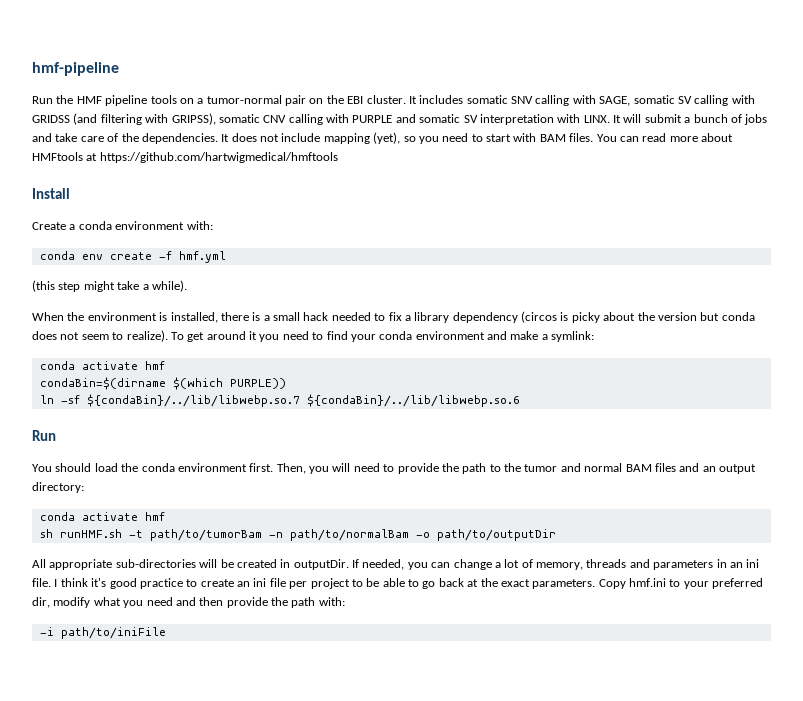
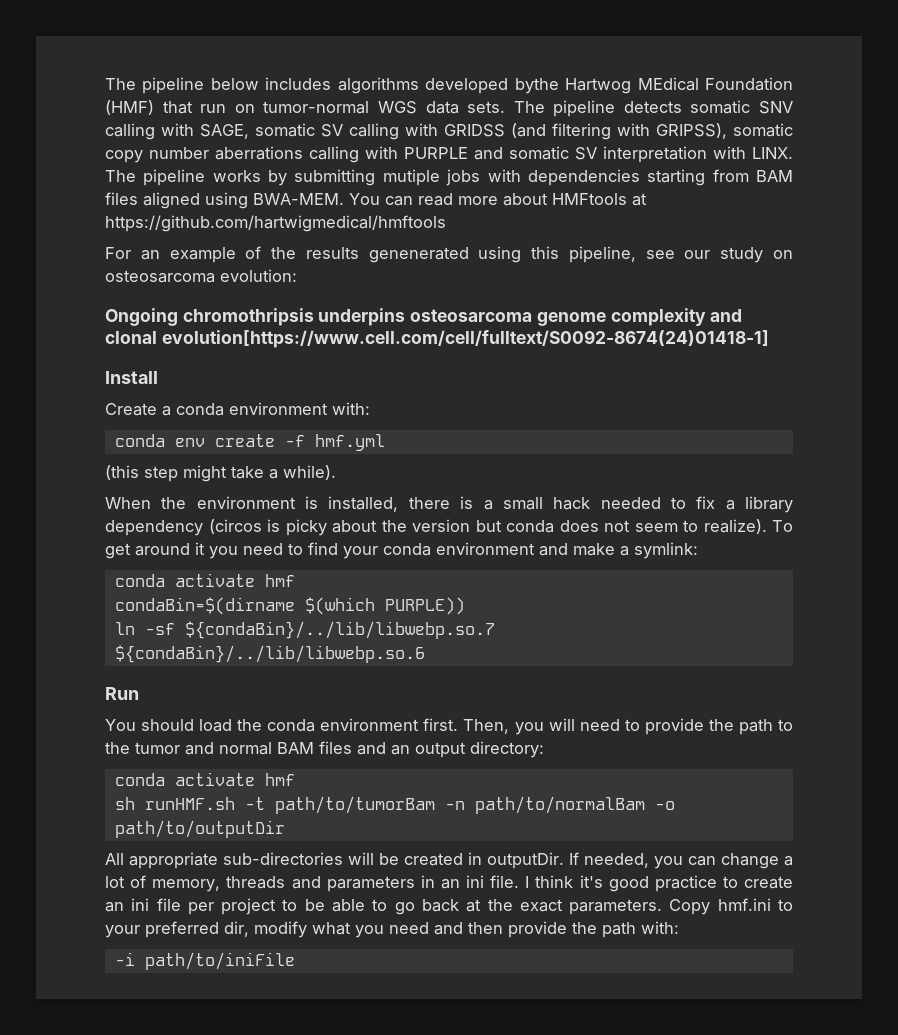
- hmf-pipeline
- Run the HMF pipeline tools on a tumor-normal pair on the EBI cluster. It includes somatic SNV calling with SAGE, somatic SV calling with GRIDSS (and filtering with GRIPSS), somatic CNV calling with PURPLE and somatic SV interpretation with LINX.
+ The pipeline below includes algorithms developed bythe Hartwog MEdical Foundation (HMF) that run on tumor-normal WGS data sets. The pipeline detects somatic SNV calling with SAGE, somatic SV calling with GRIDSS (and filtering with GRIPSS), somatic copy number aberrations calling with PURPLE and somatic SV interpretation with LINX.
- It will submit a bunch of jobs and take care of the dependencies. It does not include mapping (yet), so you need to start with BAM files.
+ The pipeline works by submitting mutiple jobs with dependencies starting from BAM files aligned using BWA-MEM.
+ For an example of the results genenerated using this pipeline, see our study on osteosarcoma evolution:
+ Ongoing chromothripsis underpins osteosarcoma genome complexity and clonal evolution[https://www.cell.com/cell/fulltext/S0092-8674(24)01418-1]

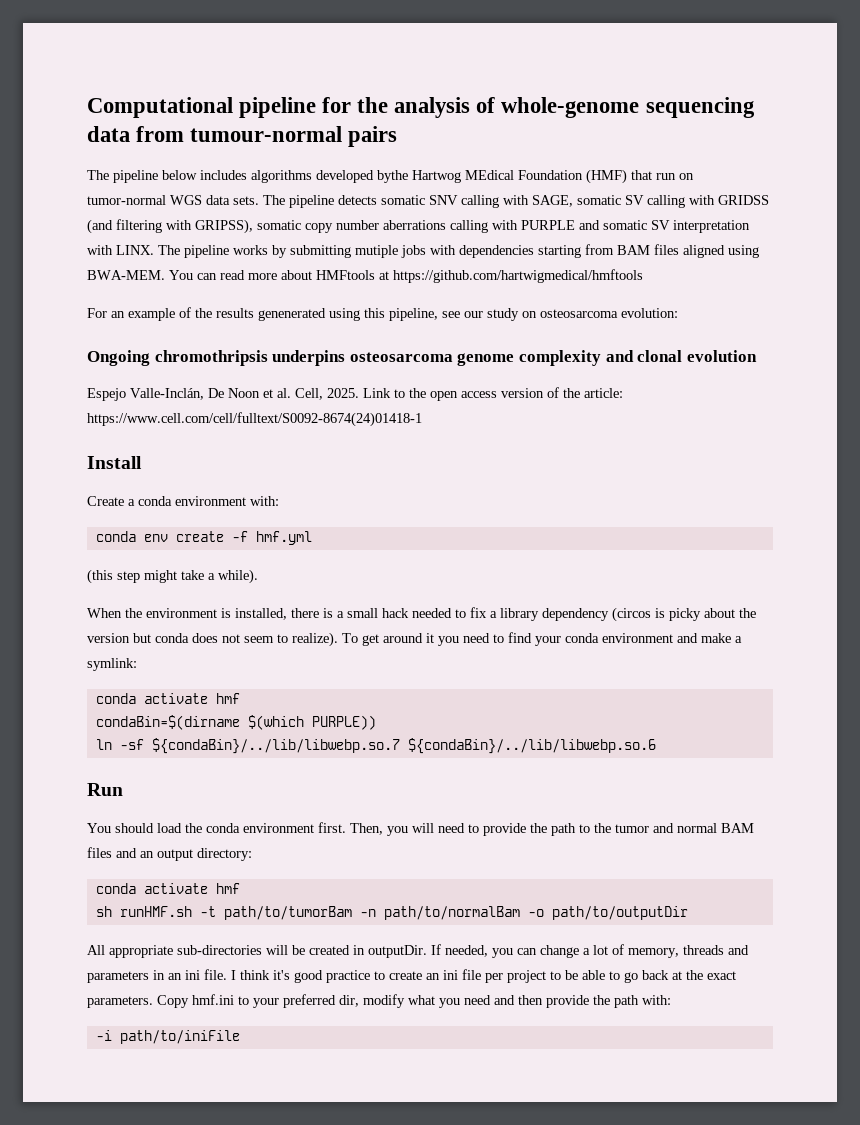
+ Computational pipeline for the analysis of whole-genome sequencing data from tumour-normal pairs
- Ongoing chromothripsis underpins osteosarcoma genome complexity and clonal evolution[https://www.cell.com/cell/fulltext/S0092-8674(24)01418-1]
+ Ongoing chromothripsis underpins osteosarcoma genome complexity and clonal evolution
+ Espejo Valle-Inclán, De Noon et al. Cell, 2025. Link to the open access version of the article: https://www.cell.com/cell/fulltext/S0092-8674(24)01418-1

